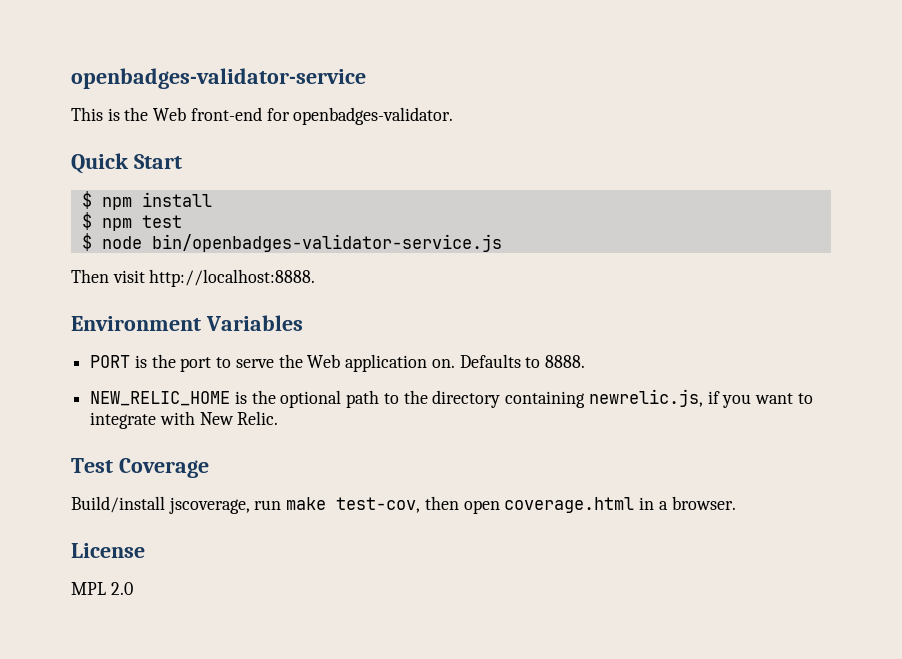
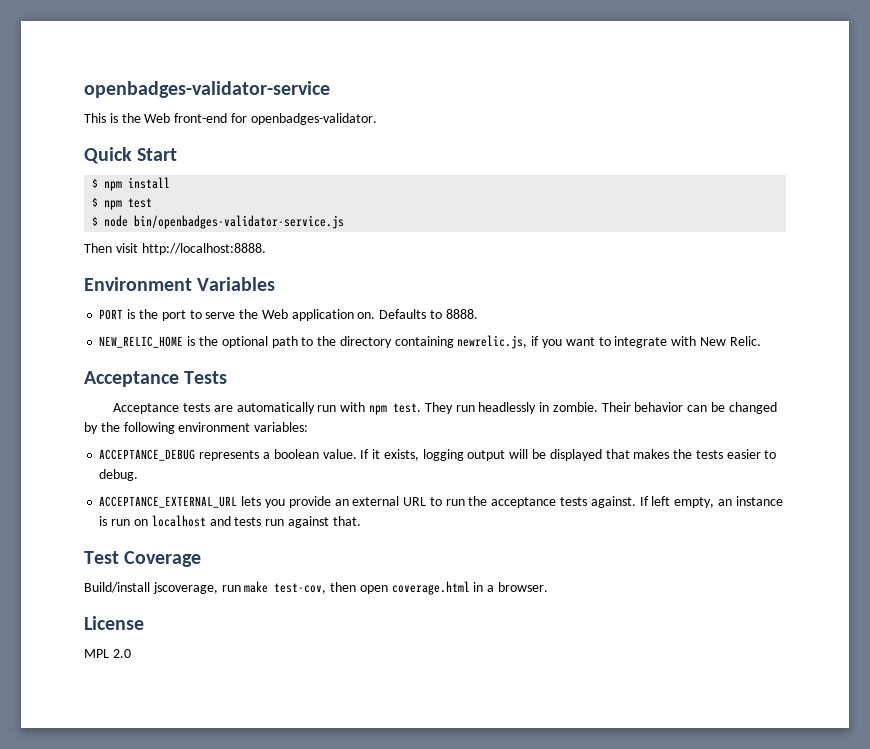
+ Acceptance Tests
+ Acceptance tests are automatically run with npm test. They run headlessly in zombie. Their behavior can be changed by the following environment variables:
+ ACCEPTANCE_DEBUG represents a boolean value. If it exists, logging output will be displayed that makes the tests easier to debug.
+ ACCEPTANCE_EXTERNAL_URL lets you provide an external URL to run the acceptance tests against. If left empty, an instance is run on localhost and tests run against that.

